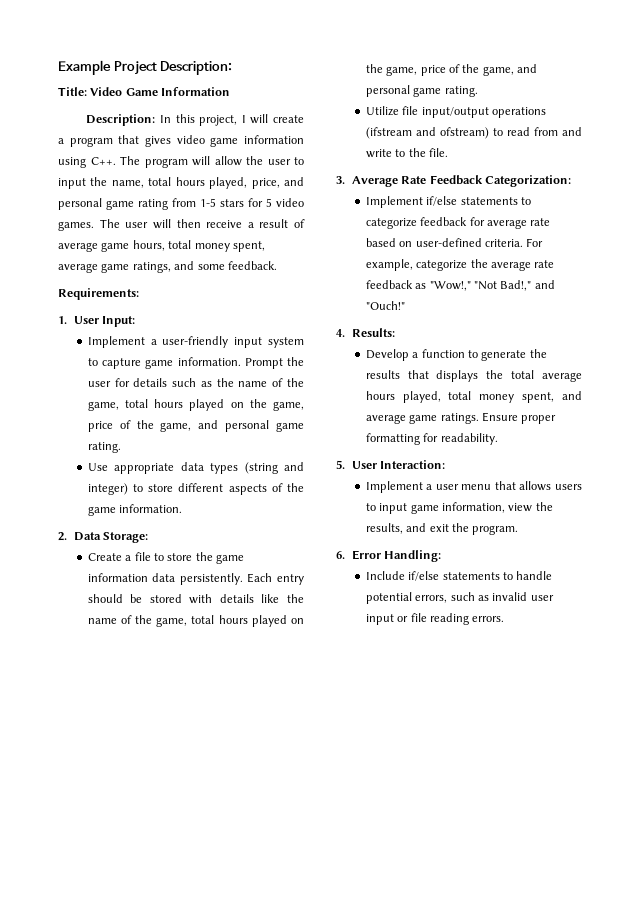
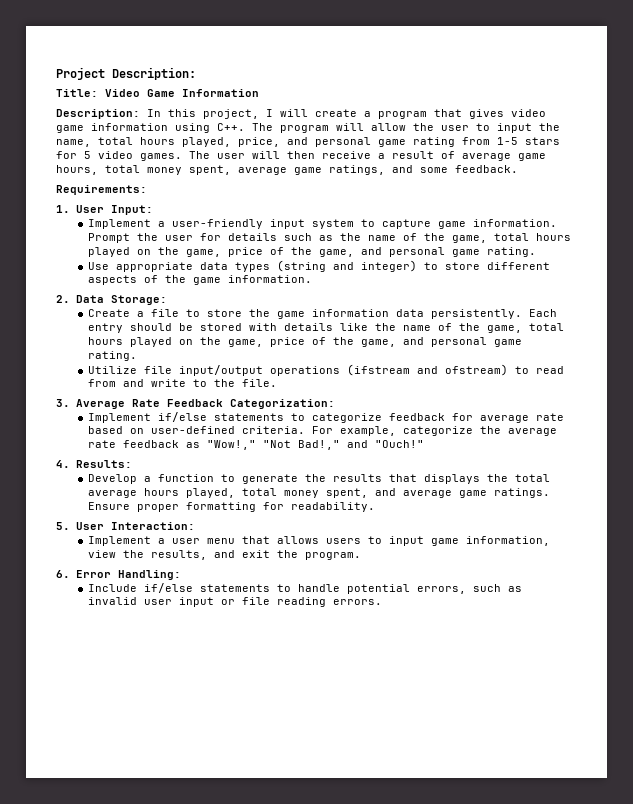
- Example Project Description:
+ Project Description:

